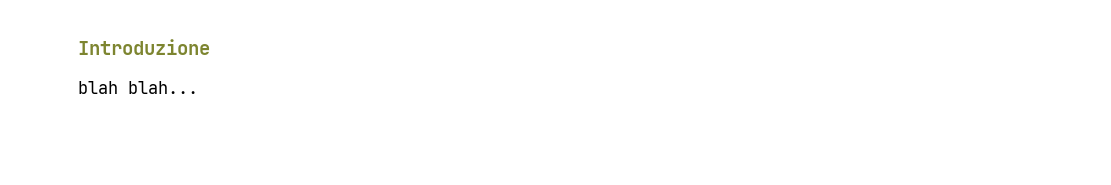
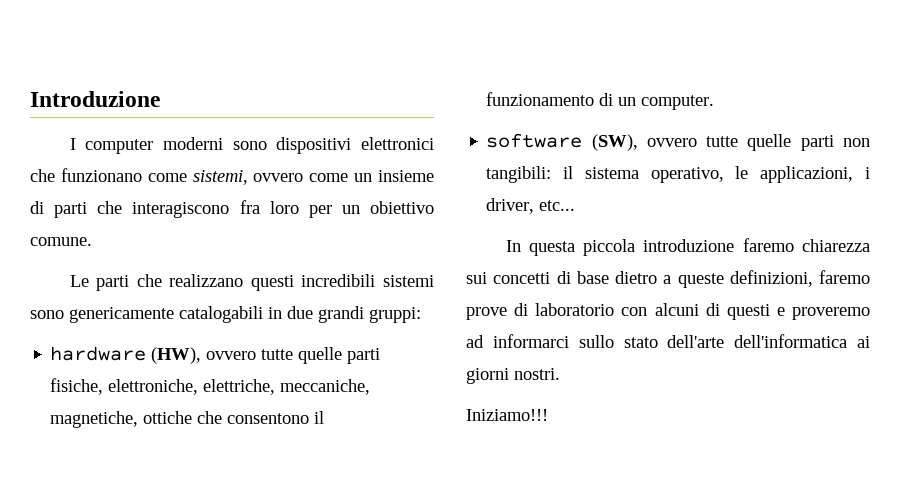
- blah blah...
+ I computer moderni sono dispositivi elettronici che funzionano come sistemi, ovvero come un insieme di parti che interagiscono fra loro per un obiettivo comune.
+ Le parti che realizzano questi incredibili sistemi sono genericamente catalogabili in due grandi gruppi:
+ hardware (HW), ovvero tutte quelle parti fisiche, elettroniche, elettriche, meccaniche, magnetiche, ottiche che consentono il funzionamento di un computer.
+ software (SW), ovvero tutte quelle parti non tangibili: il sistema operativo, le applicazioni, i driver, etc...
+ In questa piccola introduzione faremo chiarezza sui concetti di base dietro a queste definizioni, faremo prove di laboratorio con alcuni di questi e proveremo ad informarci sullo stato dell'arte dell'informatica ai giorni nostri.
+ Iniziamo!!!

